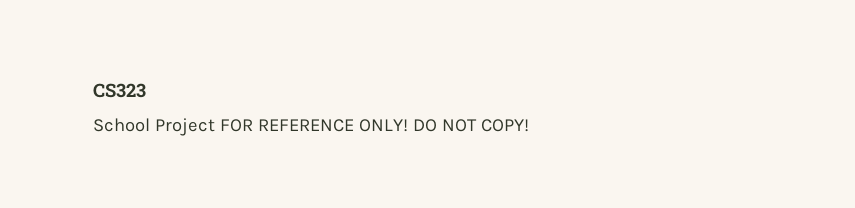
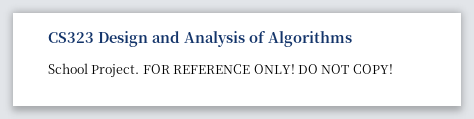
- CS323
+ CS323 Design and Analysis of Algorithms
- School Project FOR REFERENCE ONLY!
+ School Project. FOR REFERENCE ONLY!

